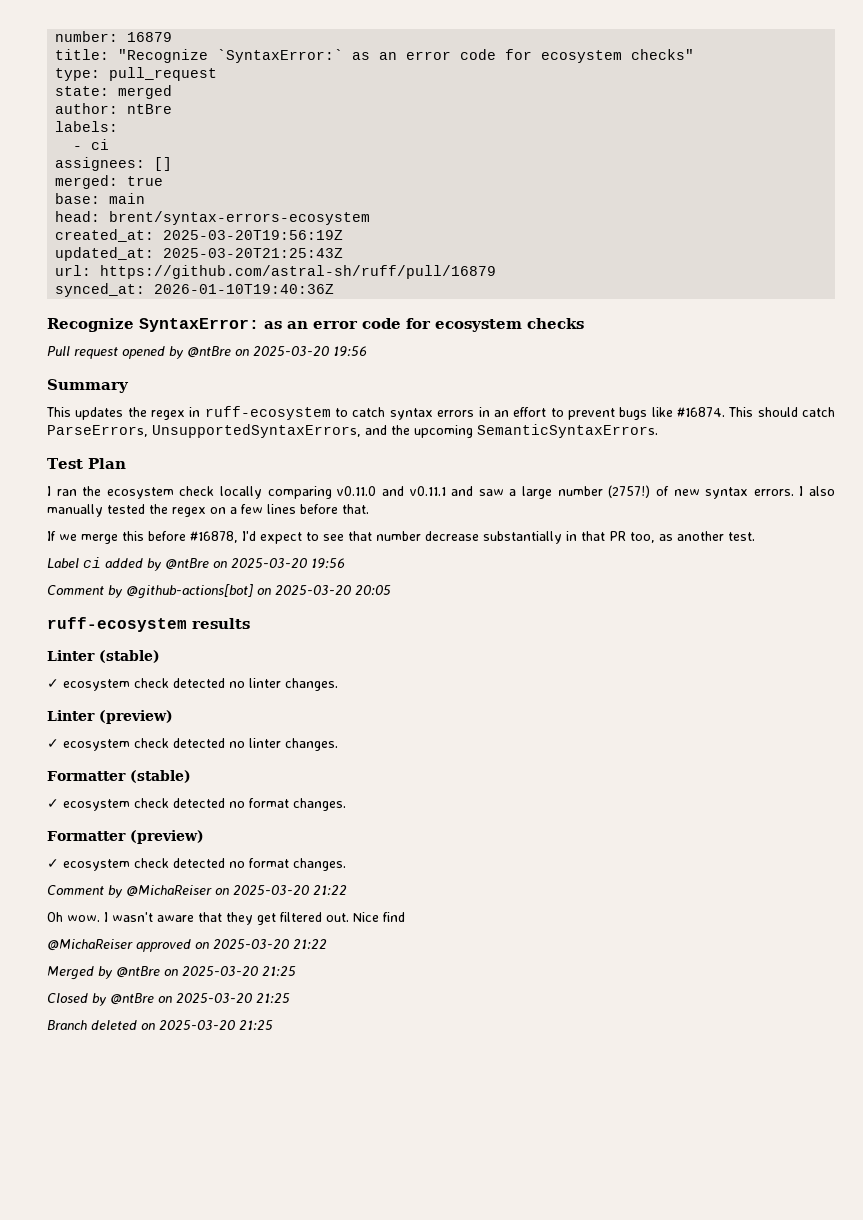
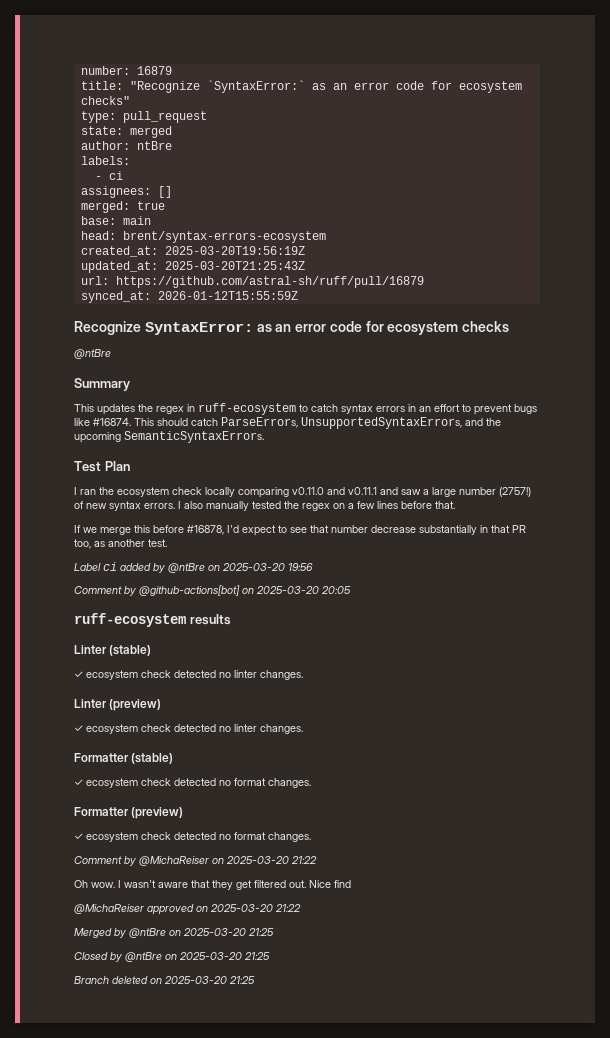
- synced_at: 2026-01-10T19:40:36Z
+ synced_at: 2026-01-12T15:55:59Z
  Recognize SyntaxError: as an error code for ecosystem checks
- Pull request opened by @ntBre on 2025-03-20 19:56
+ @ntBre

